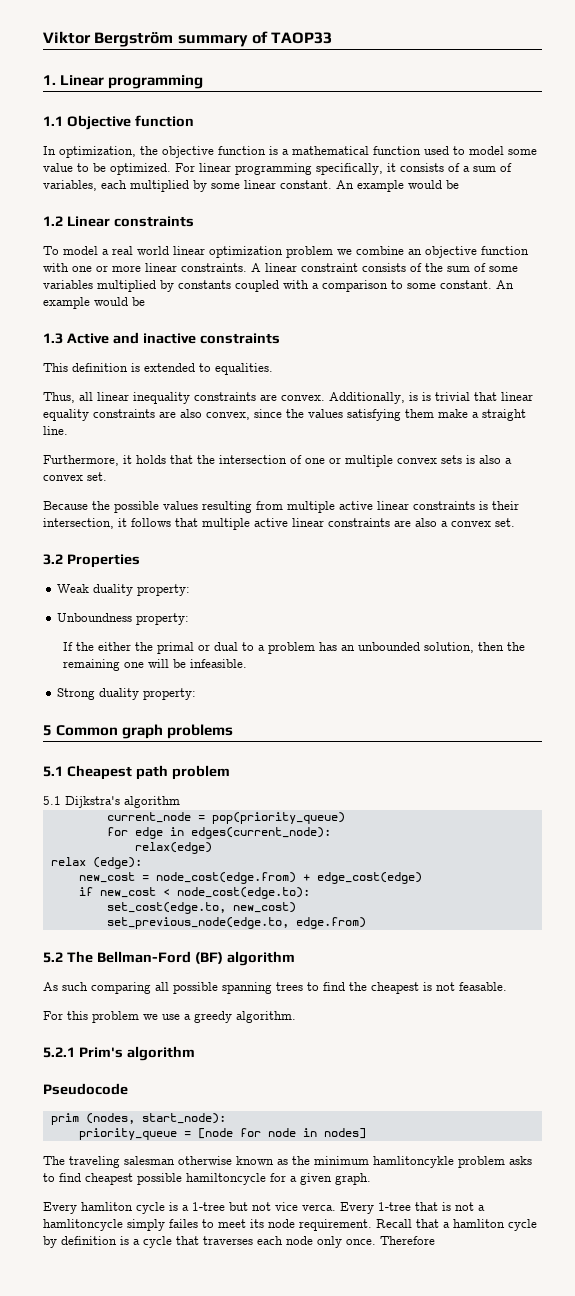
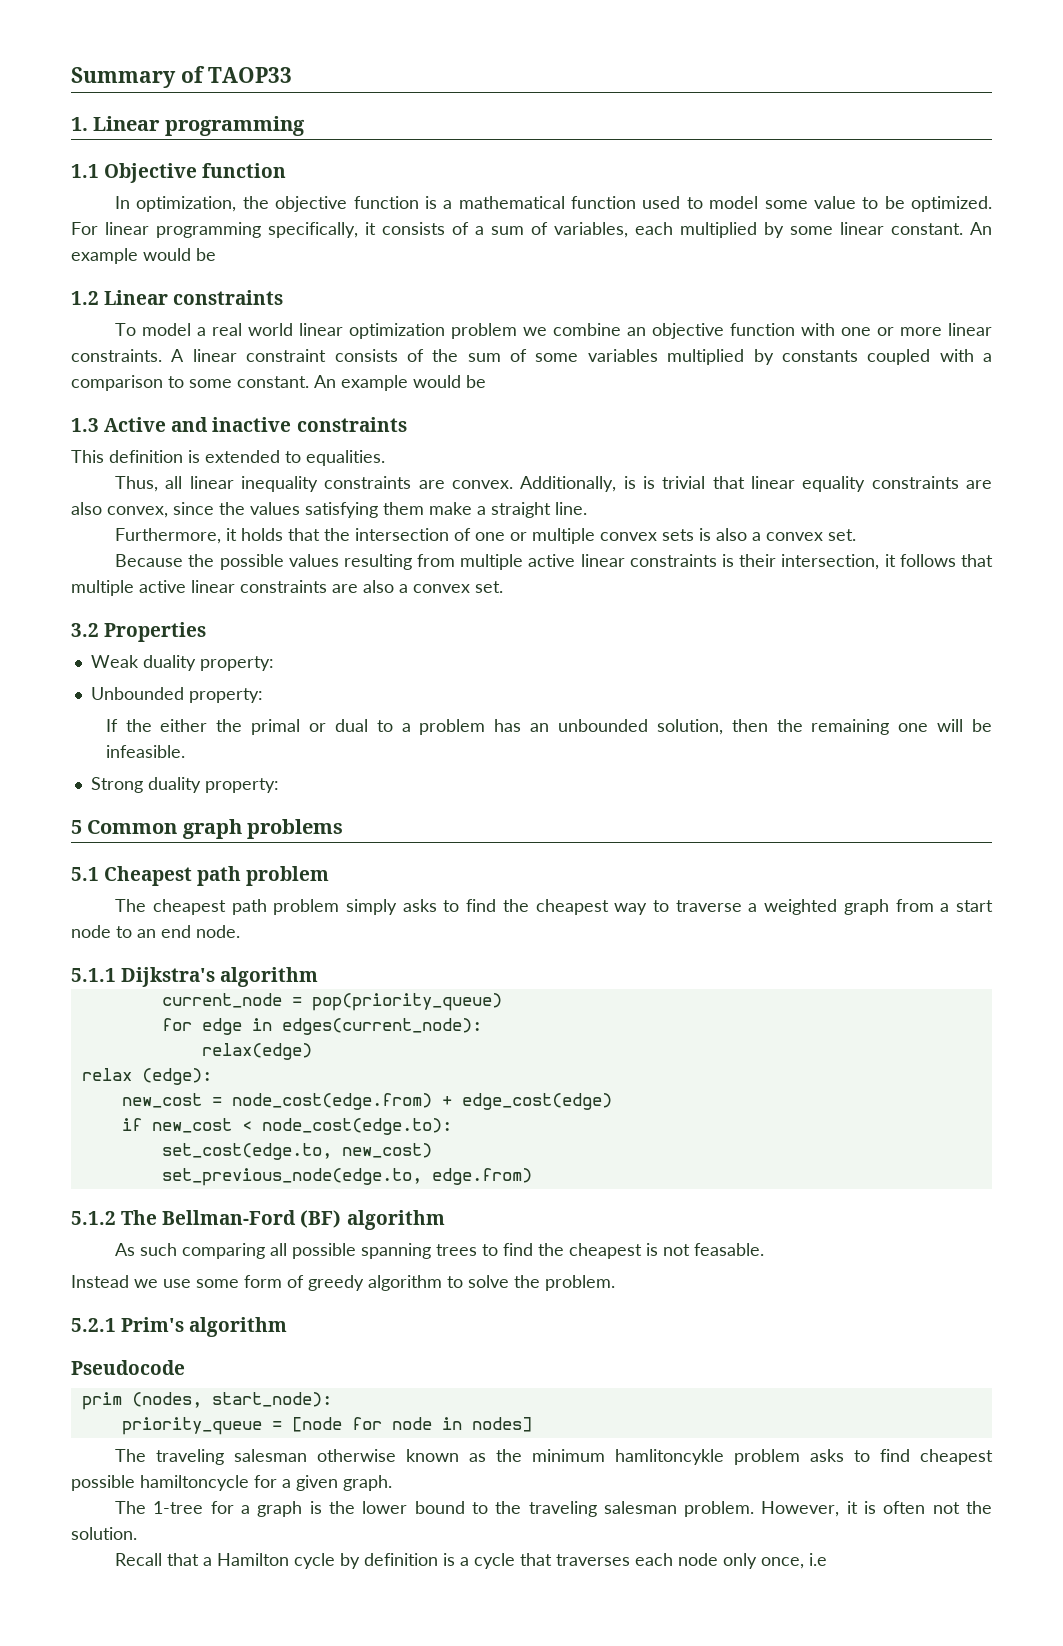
- Viktor Bergström summary of TAOP33
+ Summary of TAOP33
- Unboundness property:
+ Unbounded property:
- 5.1 Dijkstra's algorithm
+ The cheapest path problem simply asks to find the cheapest way to traverse a weighted graph from a start node to an end node.
+ 5.1.1 Dijkstra's algorithm
- 5.2 The Bellman-Ford (BF) algorithm
+ 5.1.2 The Bellman-Ford (BF) algorithm
- For this problem we use a greedy algorithm.
+ Instead we use some form of greedy algorithm to solve the problem.
- Every hamliton cycle is a 1-tree but not vice verca. Every 1-tree that is not a hamlitoncycle simply failes to meet its node requirement. Recall that a hamliton cycle by definition is a cycle that traverses each node only once. Therefore
+ The 1-tree for a graph is the lower bound to the traveling salesman problem. However, it is often not the solution.
+ Recall that a Hamilton cycle by definition is a cycle that traverses each node only once, i.e

